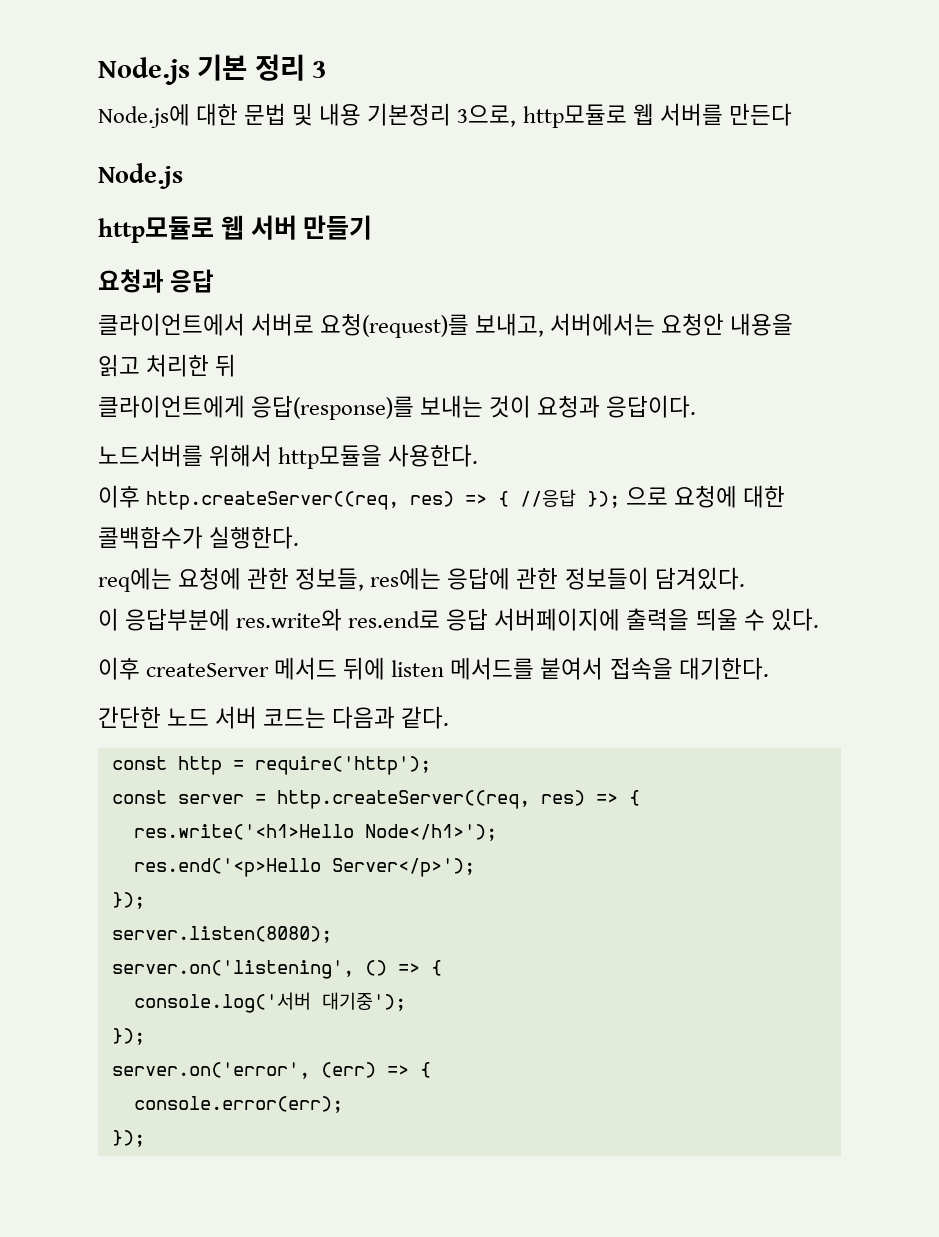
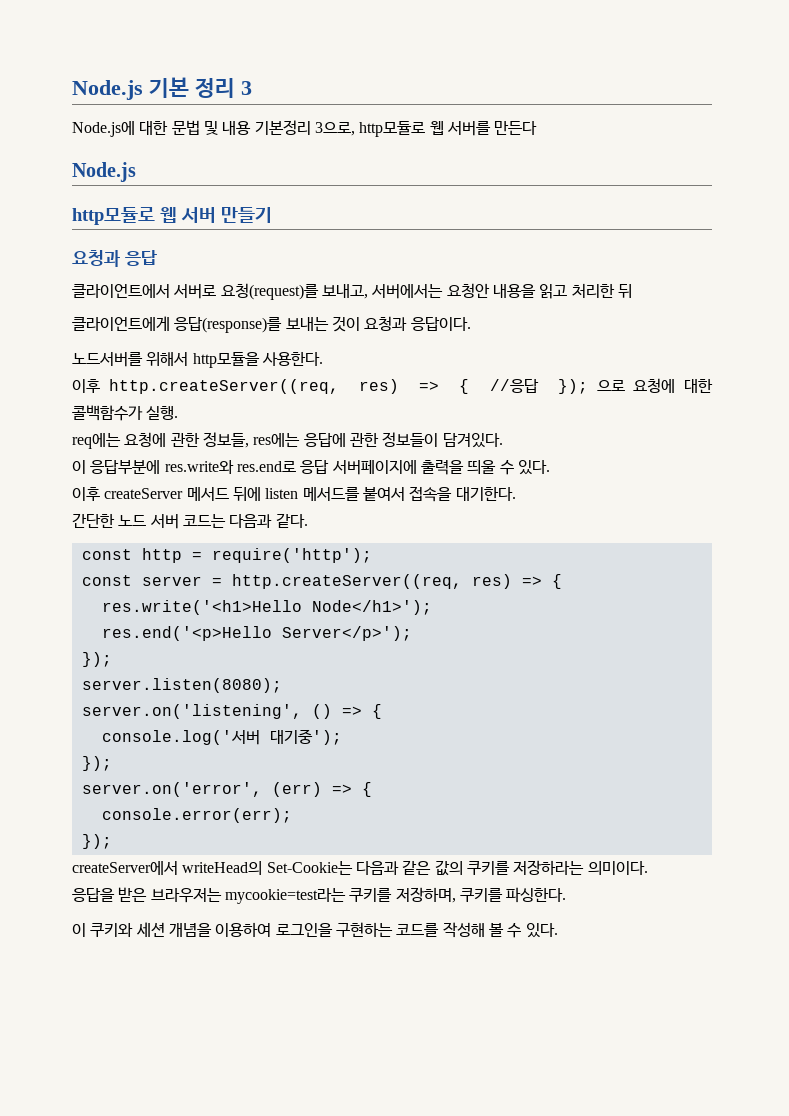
- 이후 http.createServer((req, res) => { //응답 }); 으로 요청에 대한 콜백함수가 실행한다.
+ 이후 http.createServer((req, res) => { //응답 }); 으로 요청에 대한 콜백함수가 실행.
+ createServer에서 writeHead의 Set-Cookie는 다음과 같은 값의 쿠키를 저장하라는 의미이다.
+ 응답을 받은 브라우저는 mycookie=test라는 쿠키를 저장하며, 쿠키를 파싱한다.
+ 이 쿠키와 세션 개념을 이용하여 로그인을 구현하는 코드를 작성해 볼 수 있다.

